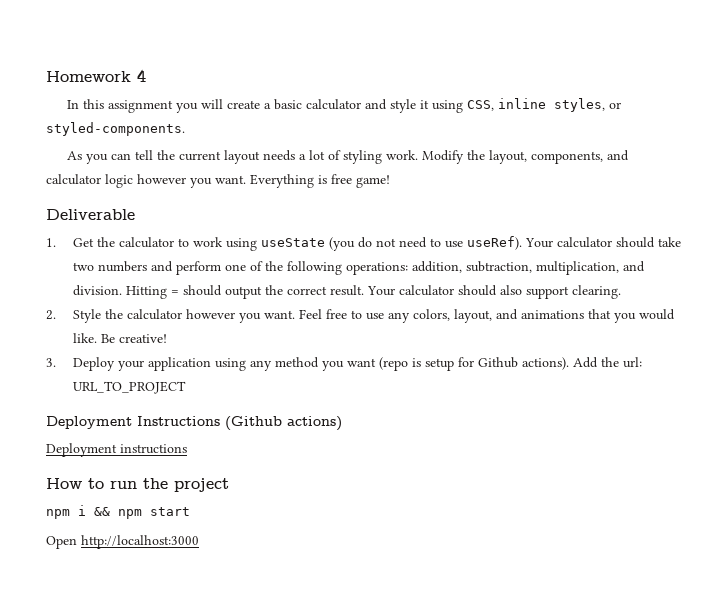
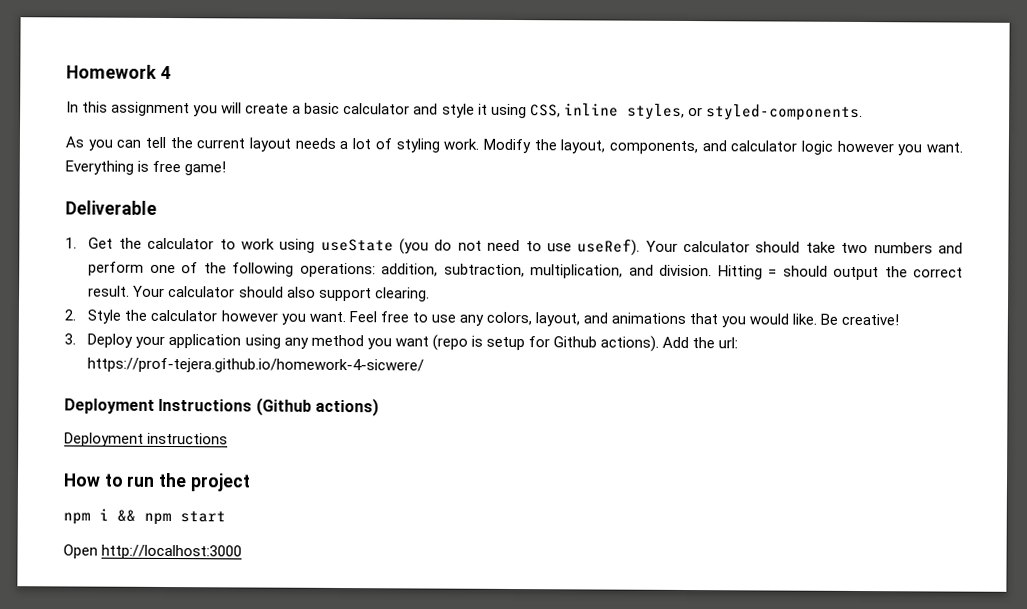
- Add the url: URL_TO_PROJECT
+ Add the url: https://prof-tejera.github.io/homework-4-sicwere/

